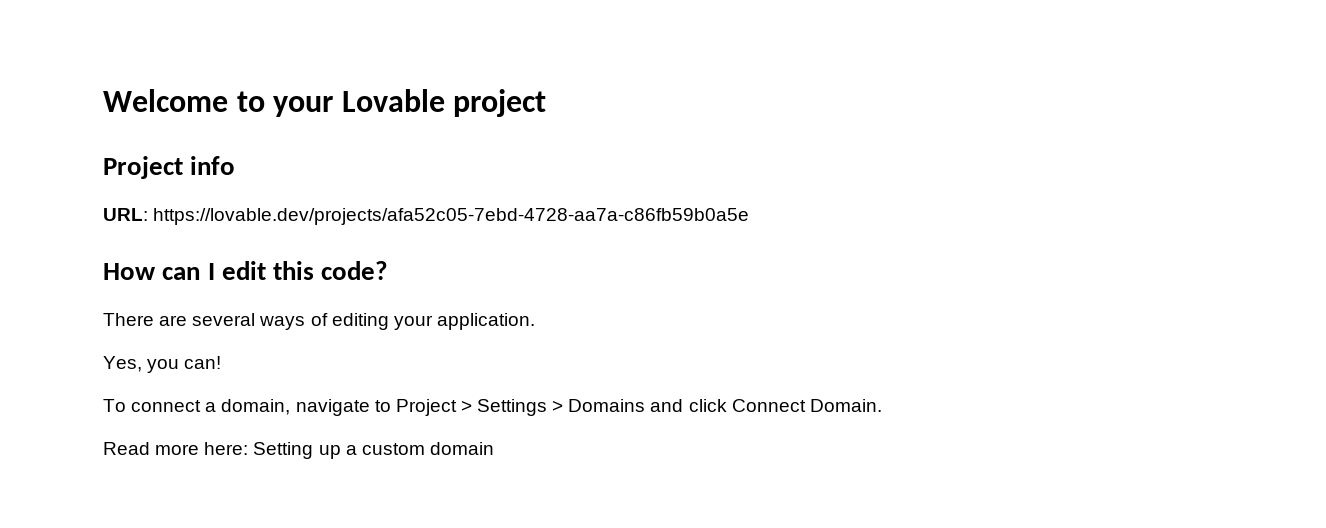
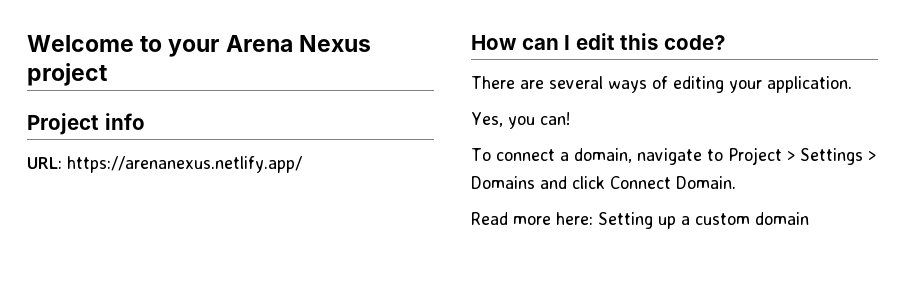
- Welcome to your Lovable project
+ Welcome to your Arena Nexus project
- URL: https://lovable.dev/projects/afa52c05-7ebd-4728-aa7a-c86fb59b0a5e
+ URL: https://arenanexus.netlify.app/

